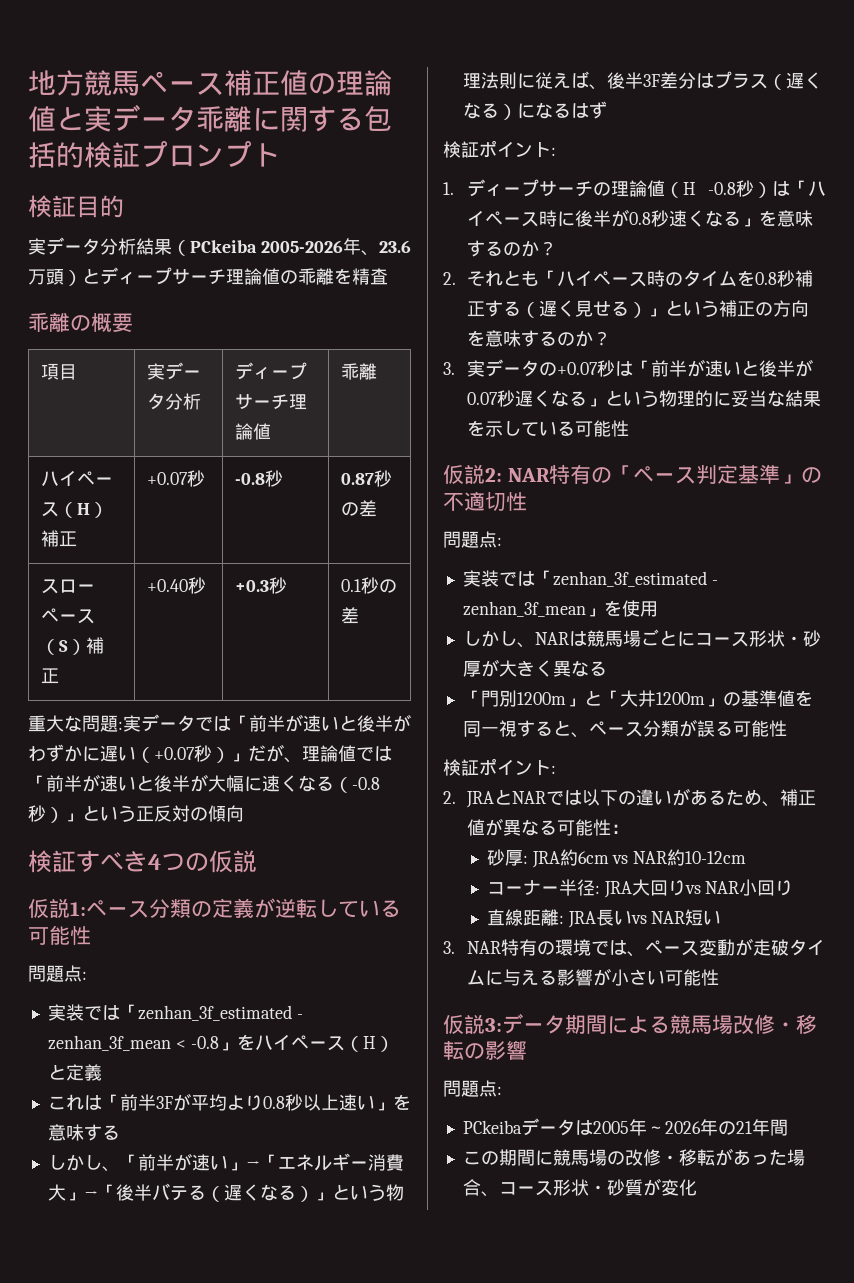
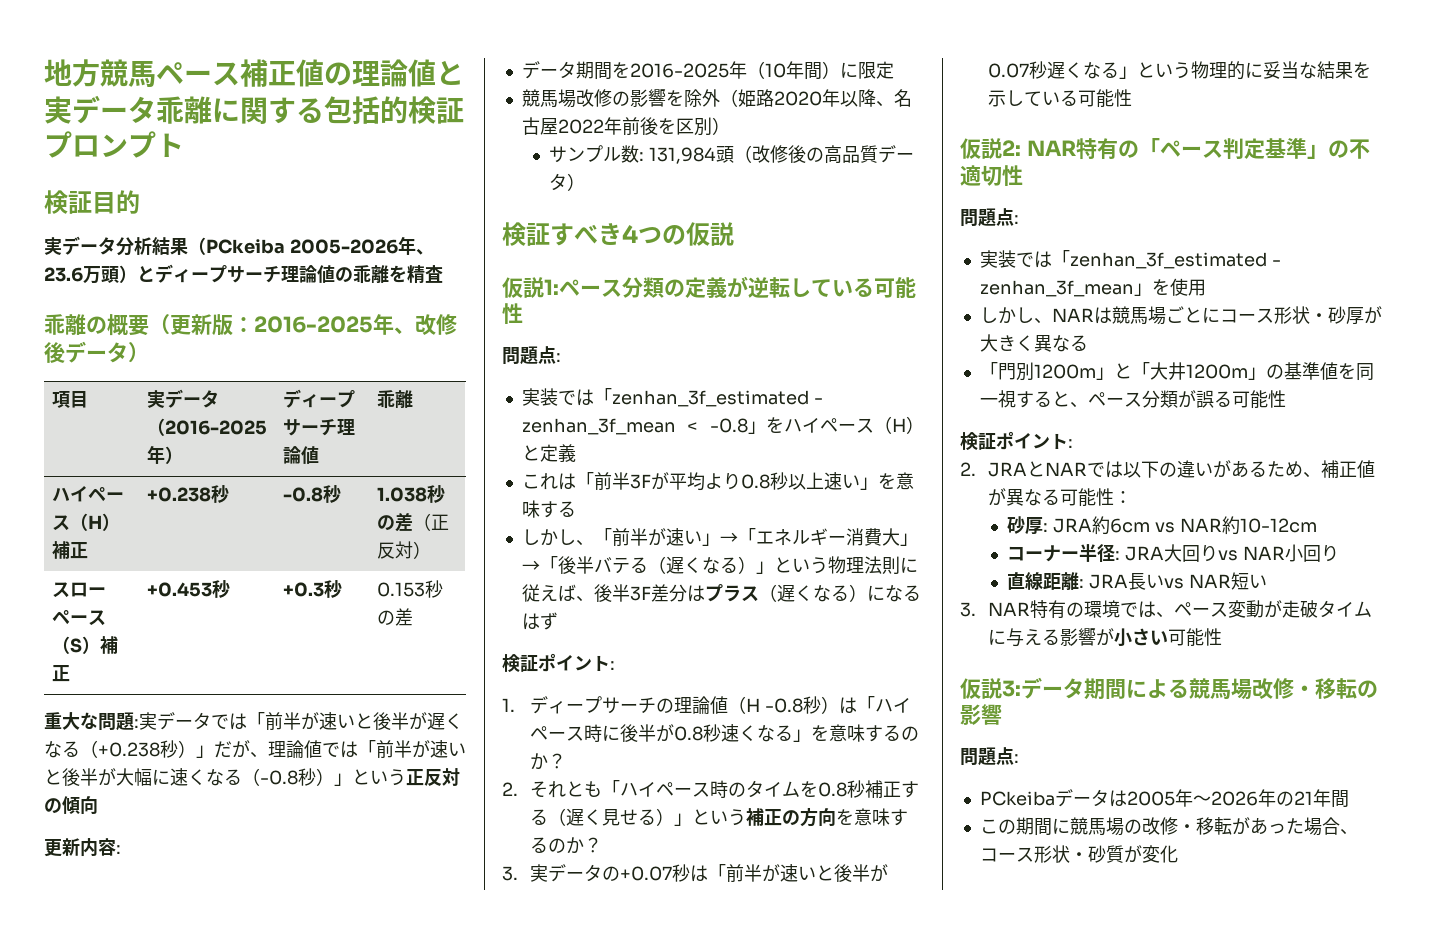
- 乖離の概要
+ 乖離の概要（更新版：2016-2025年、改修後データ）
- 項目 | 実データ分析 | ディープサーチ理論値 | 乖離
+ 項目 | 実データ（2016-2025年） | ディープサーチ理論値 | 乖離
- ハイペース（H）補正 | +0.07秒 | -0.8秒 | 0.87秒の差
+ ハイペース（H）補正 | +0.238秒 | -0.8秒 | 1.038秒の差（正反対）
- スローペース（S）補正 | +0.40秒 | +0.3秒 | 0.1秒の差
+ スローペース（S）補正 | +0.453秒 | +0.3秒 | 0.153秒の差
- 重大な問題:実データでは「前半が速いと後半がわずかに遅い（+0.07秒）」だが、理論値では「前半が速いと後半が大幅に速くなる（-0.8秒）」という正反対の傾向
+ 重大な問題:実データでは「前半が速いと後半が遅くなる（+0.238秒）」だが、理論値では「前半が速いと後半が大幅に速くなる（-0.8秒）」という正反対の傾向
+ 更新内容:
+ データ期間を2016-2025年（10年間）に限定
+ 競馬場改修の影響を除外（姫路2020年以降、名古屋2022年前後を区別）
+ サンプル数: 131,984頭（改修後の高品質データ）

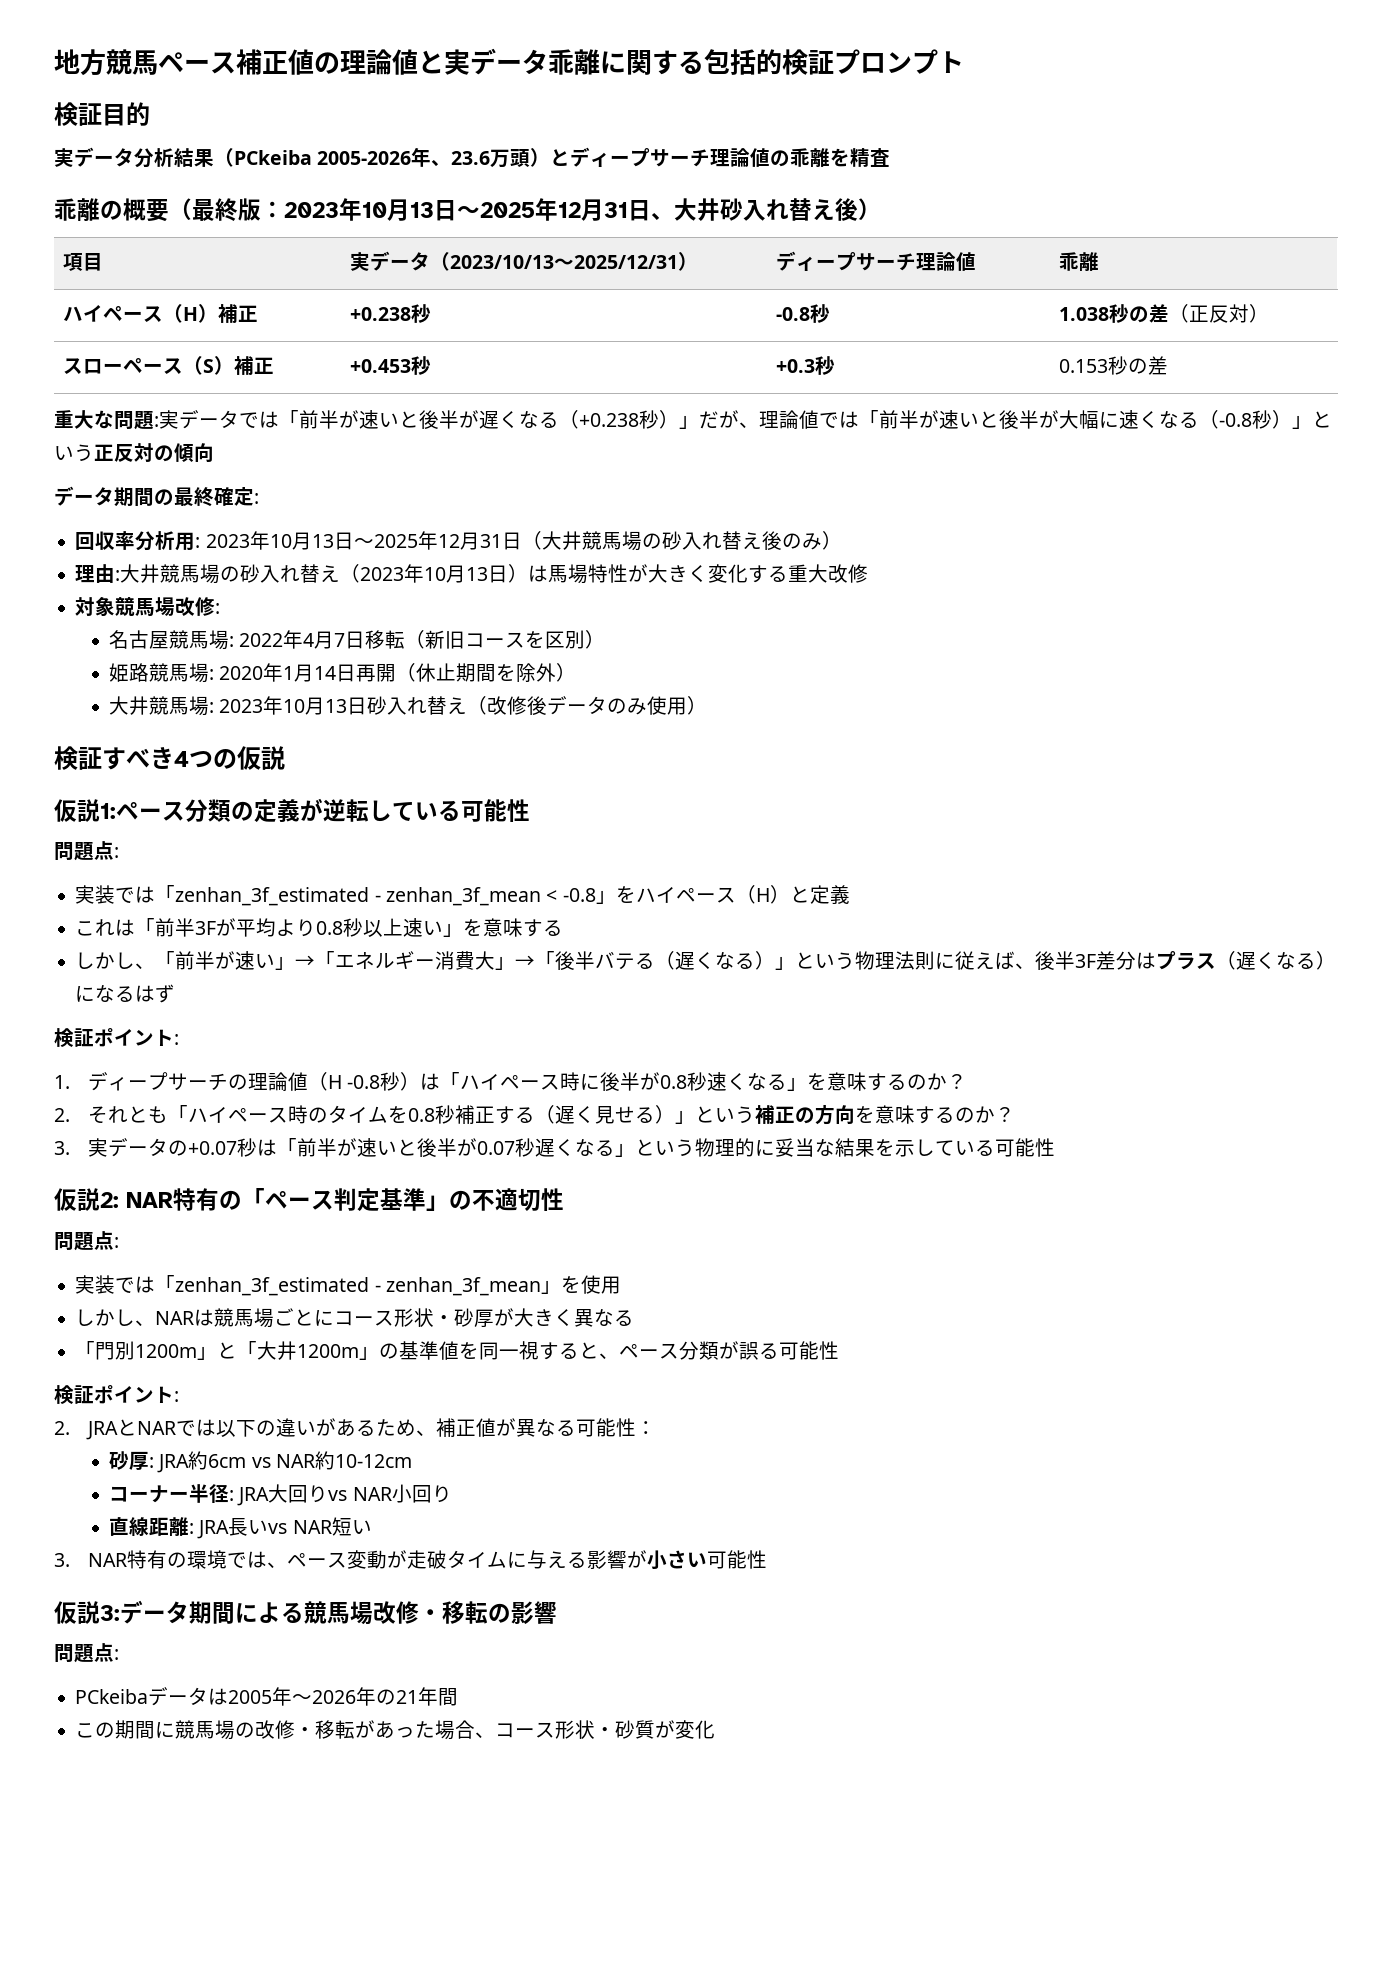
- 乖離の概要（更新版：2016-2025年、改修後データ）
+ 乖離の概要（最終版：2023年10月13日～2025年12月31日、大井砂入れ替え後）
- 項目 | 実データ（2016-2025年） | ディープサーチ理論値 | 乖離
+ 項目 | 実データ（2023/10/13～2025/12/31） | ディープサーチ理論値 | 乖離
- 更新内容:
- データ期間を2016-2025年（10年間）に限定
- 競馬場改修の影響を除外（姫路2020年以降、名古屋2022年前後を区別）
- サンプル数: 131,984頭（改修後の高品質データ）
+ データ期間の最終確定:
+ 回収率分析用: 2023年10月13日～2025年12月31日（大井競馬場の砂入れ替え後のみ）
+ 理由:大井競馬場の砂入れ替え（2023年10月13日）は馬場特性が大きく変化する重大改修
+ 対象競馬場改修:
+ 名古屋競馬場: 2022年4月7日移転（新旧コースを区別）
+ 姫路競馬場: 2020年1月14日再開（休止期間を除外）
+ 大井競馬場: 2023年10月13日砂入れ替え（改修後データのみ使用）

